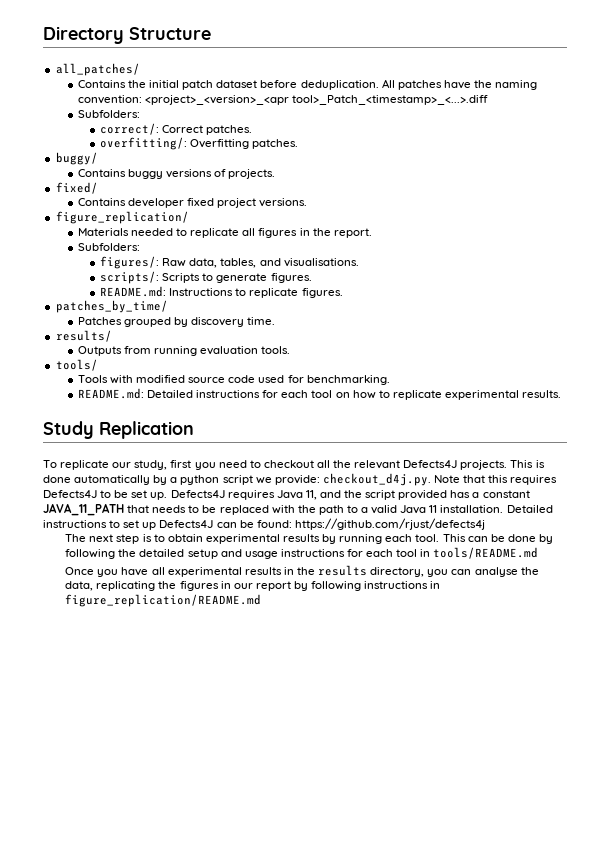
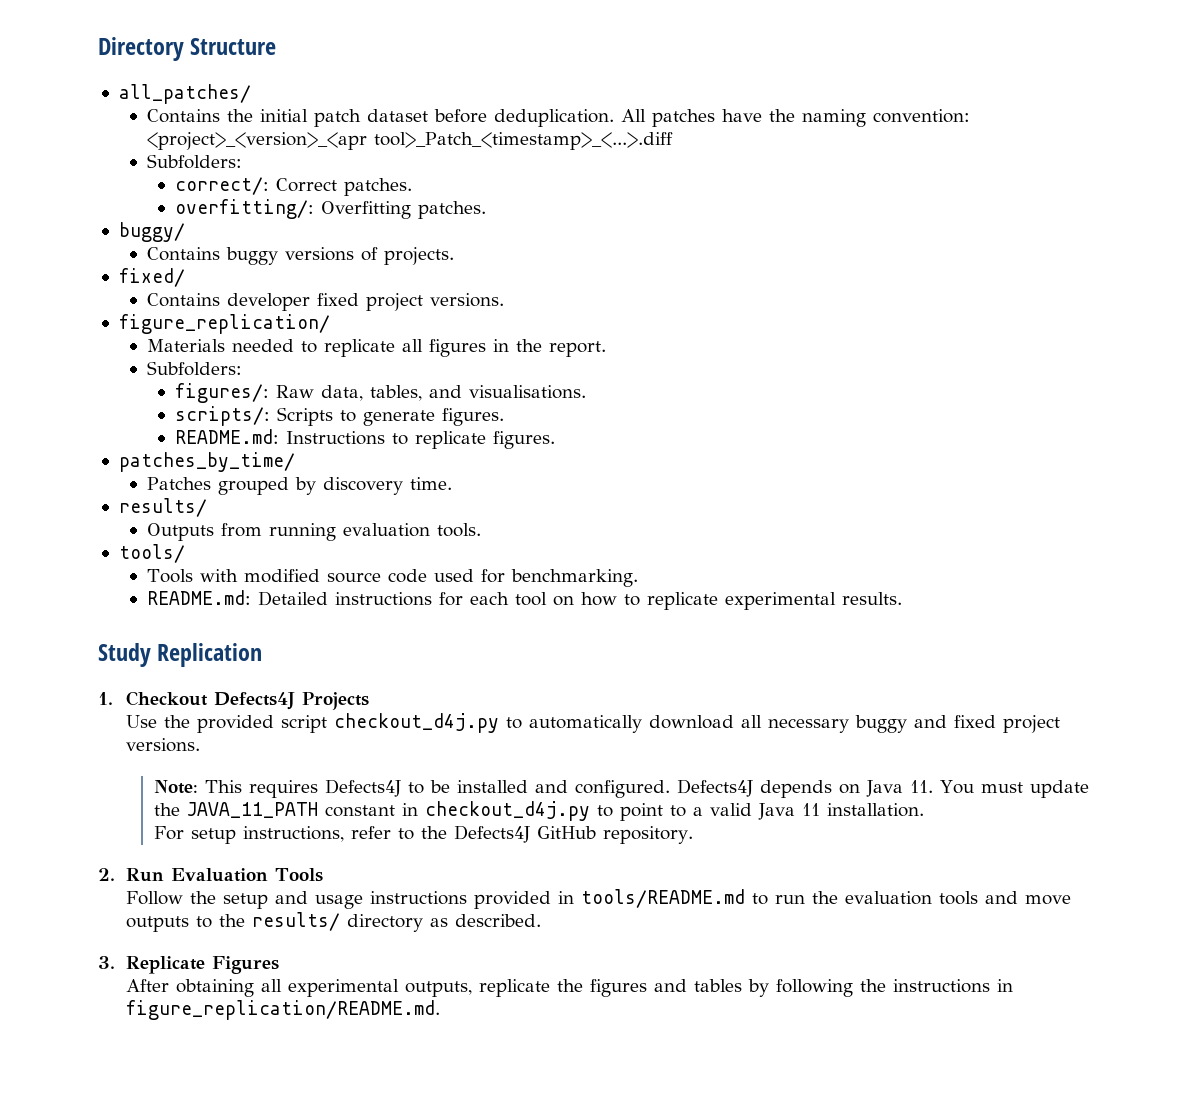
- To replicate our study, first you need to checkout all the relevant Defects4J projects. This is done automatically by a python script we provide: checkout_d4j.py. Note that this requires Defects4J to be set up. Defects4J requires Java 11, and the script provided has a constant JAVA_11_PATH that needs to be replaced with the path to a valid Java 11 installation. Detailed instructions to set up Defects4J can be found: https://github.com/rjust/defects4j
- The next step is to obtain experimental results by running each tool. This can be done by following the detailed setup and usage instructions for each tool in tools/README.md
- Once you have all experimental results in the results directory, you can analyse the data, replicating the figures in our report by following instructions in figure_replication/README.md
+ 1. Checkout Defects4J Projects
+ Use the provided script checkout_d4j.py to automatically download all necessary buggy and fixed project versions.
+ Note: This requires Defects4J to be installed and configured. Defects4J depends on Java 11. You must update the JAVA_11_PATH constant in checkout_d4j.py to point to a valid Java 11 installation.
+ For setup instructions, refer to the Defects4J GitHub repository.
+ 2. Run Evaluation Tools
+ Follow the setup and usage instructions provided in tools/README.md to run the evaluation tools and move outputs to the results/ directory as described.
+ 3. Replicate Figures
+ After obtaining all experimental outputs, replicate the figures and tables by following the instructions in figure_replication/README.md.

